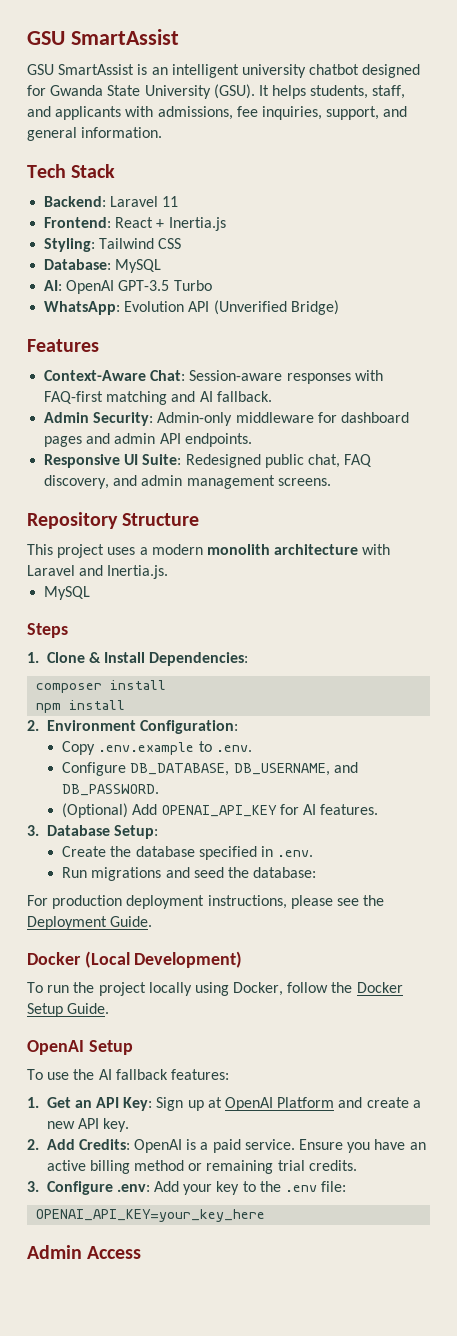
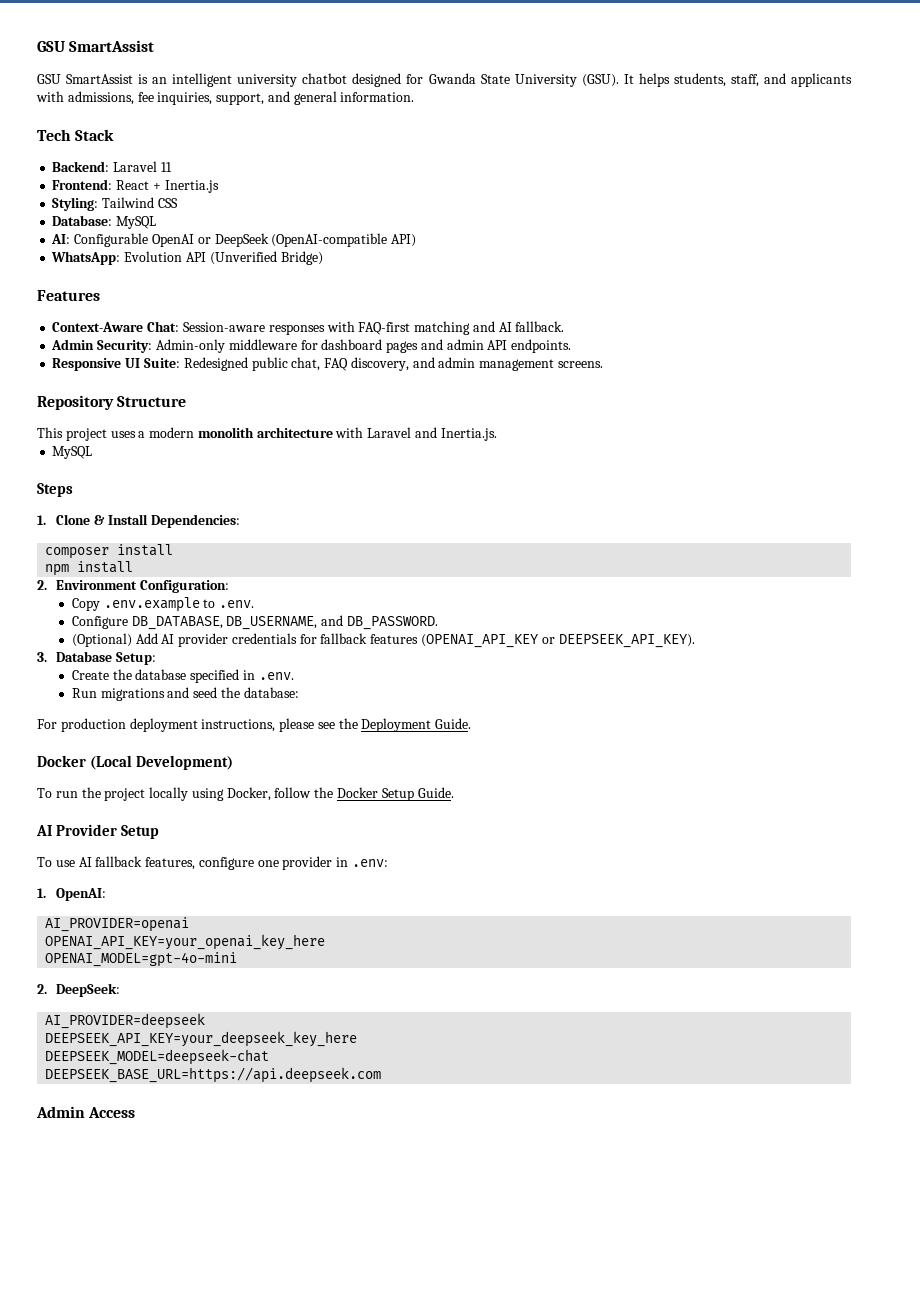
- AI: OpenAI GPT-3.5 Turbo
+ AI: Configurable OpenAI or DeepSeek (OpenAI-compatible API)
- (Optional) Add OPENAI_API_KEY for AI features.
+ (Optional) Add AI provider credentials for fallback features (OPENAI_API_KEY or DEEPSEEK_API_KEY).
- OpenAI Setup
+ AI Provider Setup
- To use the AI fallback features:
- 1. Get an API Key: Sign up at OpenAI Platform and create a new API key.
- 2. Add Credits: OpenAI is a paid service. Ensure you have an active billing method or remaining trial credits.
- 3. Configure .env: Add your key to the .env file:
- OPENAI_API_KEY=your_key_here
+ To use AI fallback features, configure one provider in .env:
+ 1. OpenAI:
+ AI_PROVIDER=openai
+ OPENAI_API_KEY=your_openai_key_here
+ OPENAI_MODEL=gpt-4o-mini
+ 2. DeepSeek:
+ AI_PROVIDER=deepseek
+ DEEPSEEK_API_KEY=your_deepseek_key_here
+ DEEPSEEK_MODEL=deepseek-chat
+ DEEPSEEK_BASE_URL=https://api.deepseek.com

